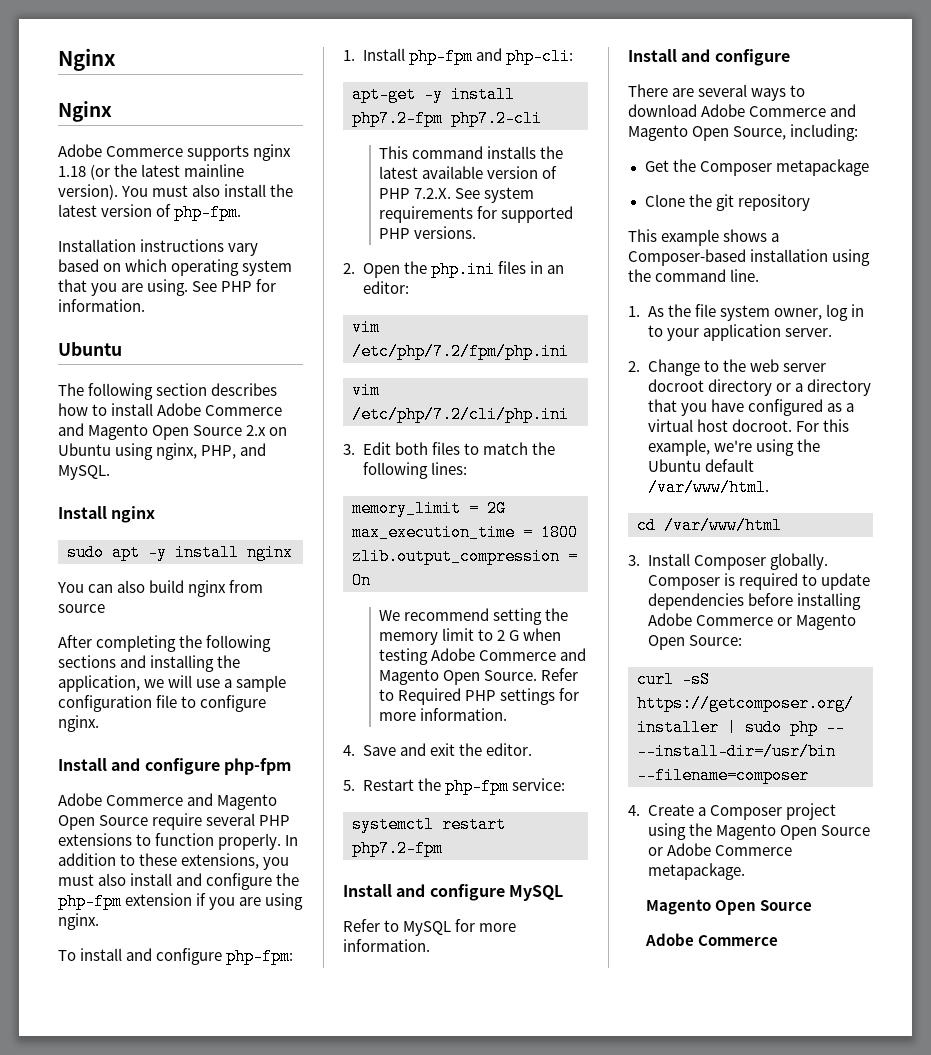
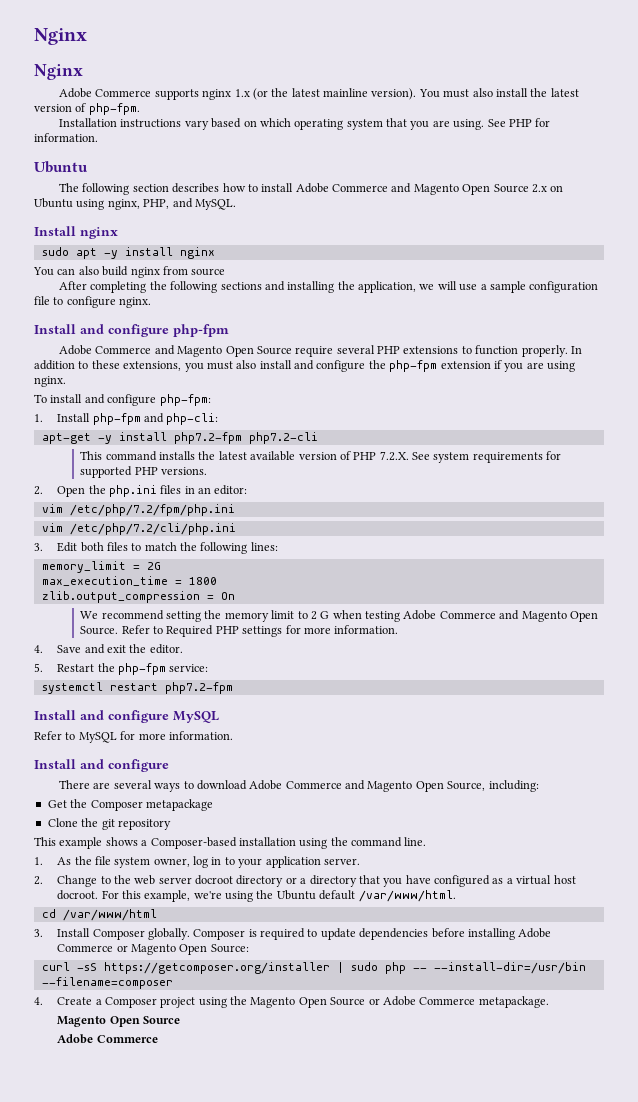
- Adobe Commerce supports nginx 1.18 (or the latest mainline version).
+ Adobe Commerce supports nginx 1.x (or the latest mainline version).

